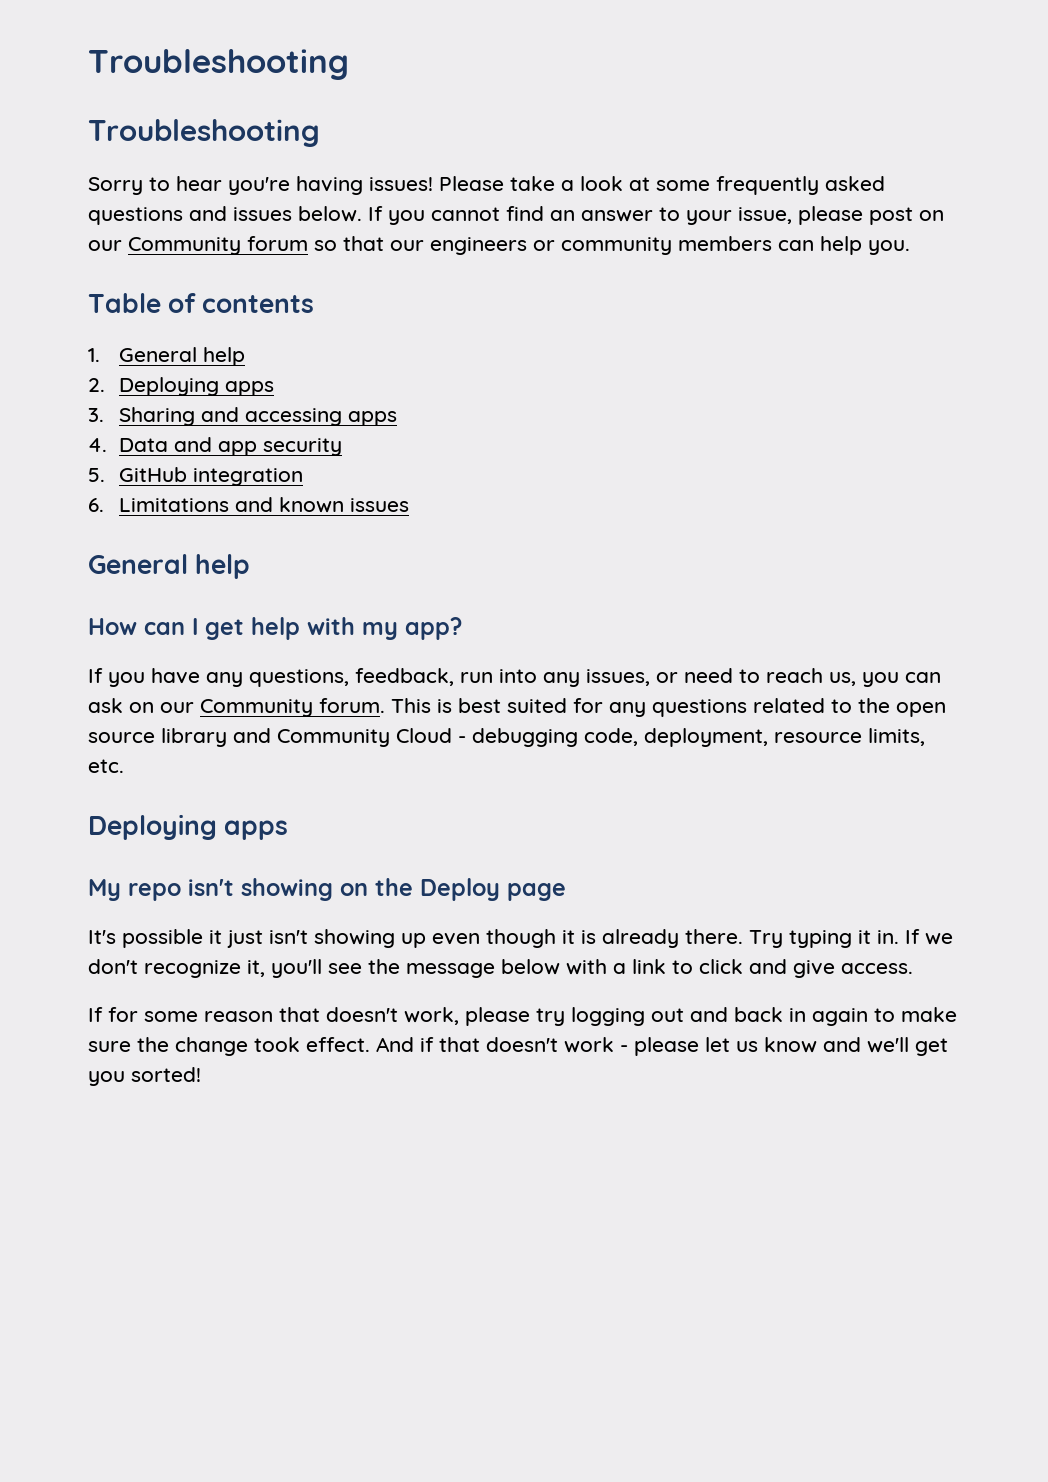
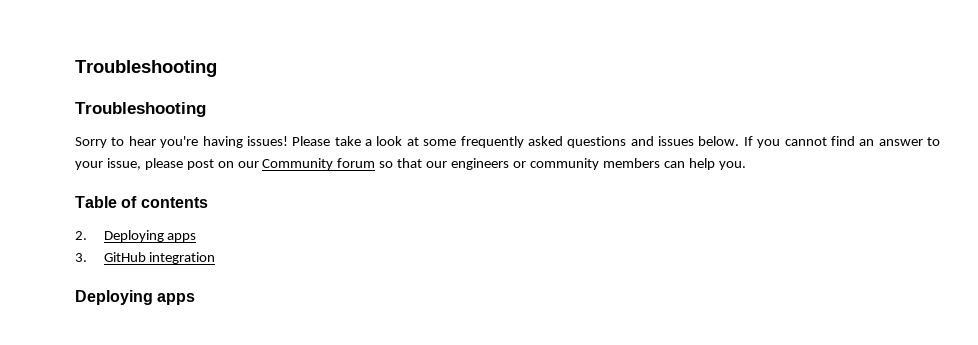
- 1. General help
  2. Deploying apps
- 3. Sharing and accessing apps
- 4. Data and app security
- 5. GitHub integration
- 6. Limitations and known issues
- General help
- How can I get help with my app?
- If you have any questions, feedback, run into any issues, or need to reach us, you can ask on our Community forum. This is best suited for any questions related to the open source library and Community Cloud - debugging code, deployment, resource limits, etc.
+ 3. GitHub integration
  Deploying apps
- My repo isn't showing on the Deploy page
- It's possible it just isn't showing up even though it is already there. Try typing it in. If we don't recognize it, you'll see the message below with a link to click and give access.
- If for some reason that doesn't work, please try logging out and back in again to make sure the change took effect. And if that doesn't work - please let us know and we'll get you sorted!

